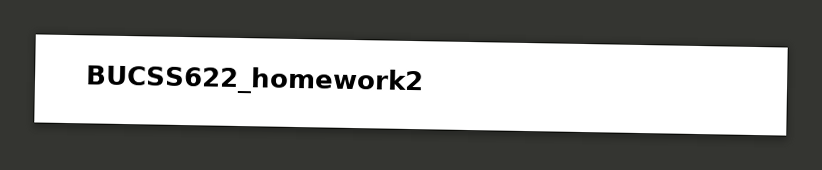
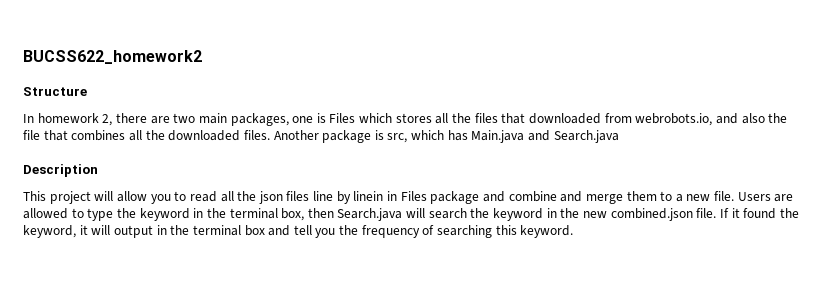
+ Structure
+ In homework 2, there are two main packages, one is Files which stores all the files that downloaded from webrobots.io, and also the file that combines all the downloaded files. Another package is src, which has Main.java and Search.java
+ Description
+ This project will allow you to read all the json files line by linein in Files package and combine and merge them to a new file. Users are allowed to type the keyword in the terminal box, then Search.java will search the keyword in the new combined.json file. If it found the keyword, it will output in the terminal box and tell you the frequency of searching this keyword.

